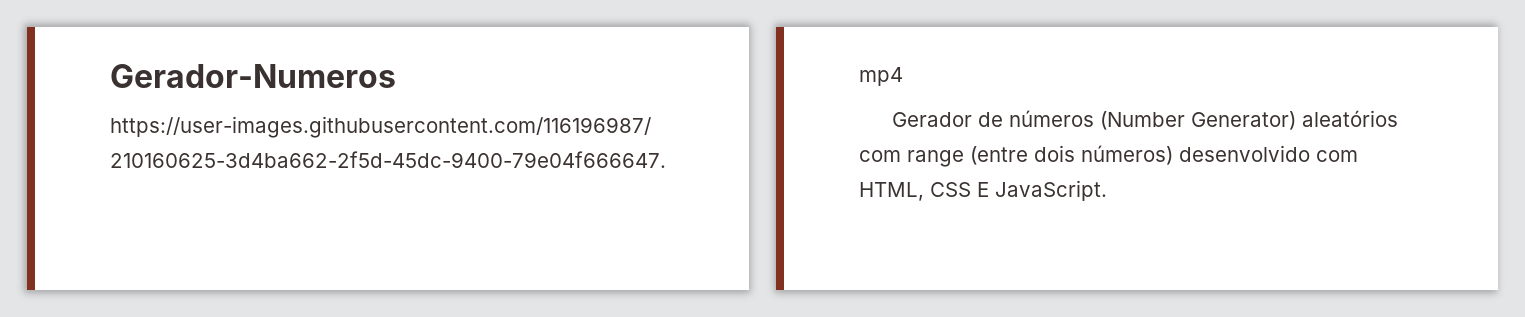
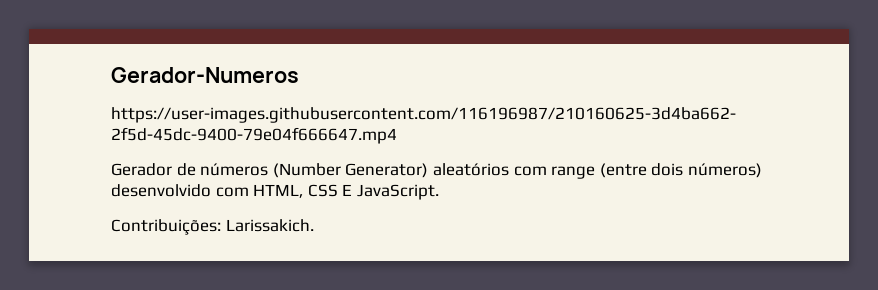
+ Contribuições: Larissakich.

